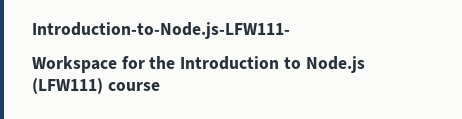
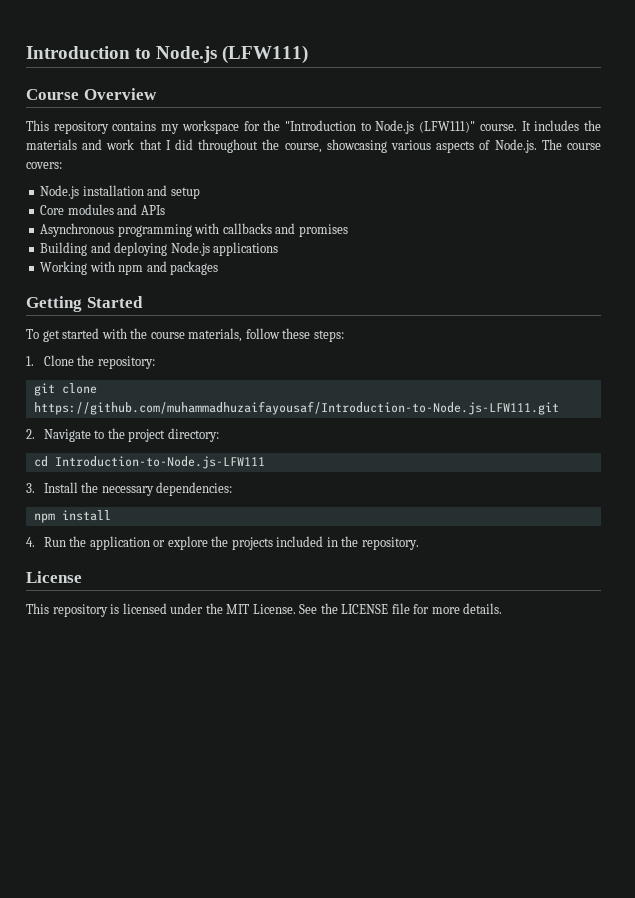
- Introduction-to-Node.js-LFW111-
- Workspace for the Introduction to Node.js (LFW111) course
+ Introduction to Node.js (LFW111)
+ Course Overview
+ This repository contains my workspace for the "Introduction to Node.js (LFW111)" course. It includes the materials and work that I did throughout the course, showcasing various aspects of Node.js. The course covers:
+ Node.js installation and setup
+ Core modules and APIs
+ Asynchronous programming with callbacks and promises
+ Building and deploying Node.js applications
+ Working with npm and packages
+ Getting Started
+ To get started with the course materials, follow these steps:
+ 1. Clone the repository:
+ git clone https://github.com/muhammadhuzaifayousaf/Introduction-to-Node.js-LFW111.git
+ 2. Navigate to the project directory:
+ cd Introduction-to-Node.js-LFW111
+ 3. Install the necessary dependencies:
+ npm install
+ 4. Run the application or explore the projects included in the repository.
+ License
+ This repository is licensed under the MIT License. See the LICENSE file for more details.

